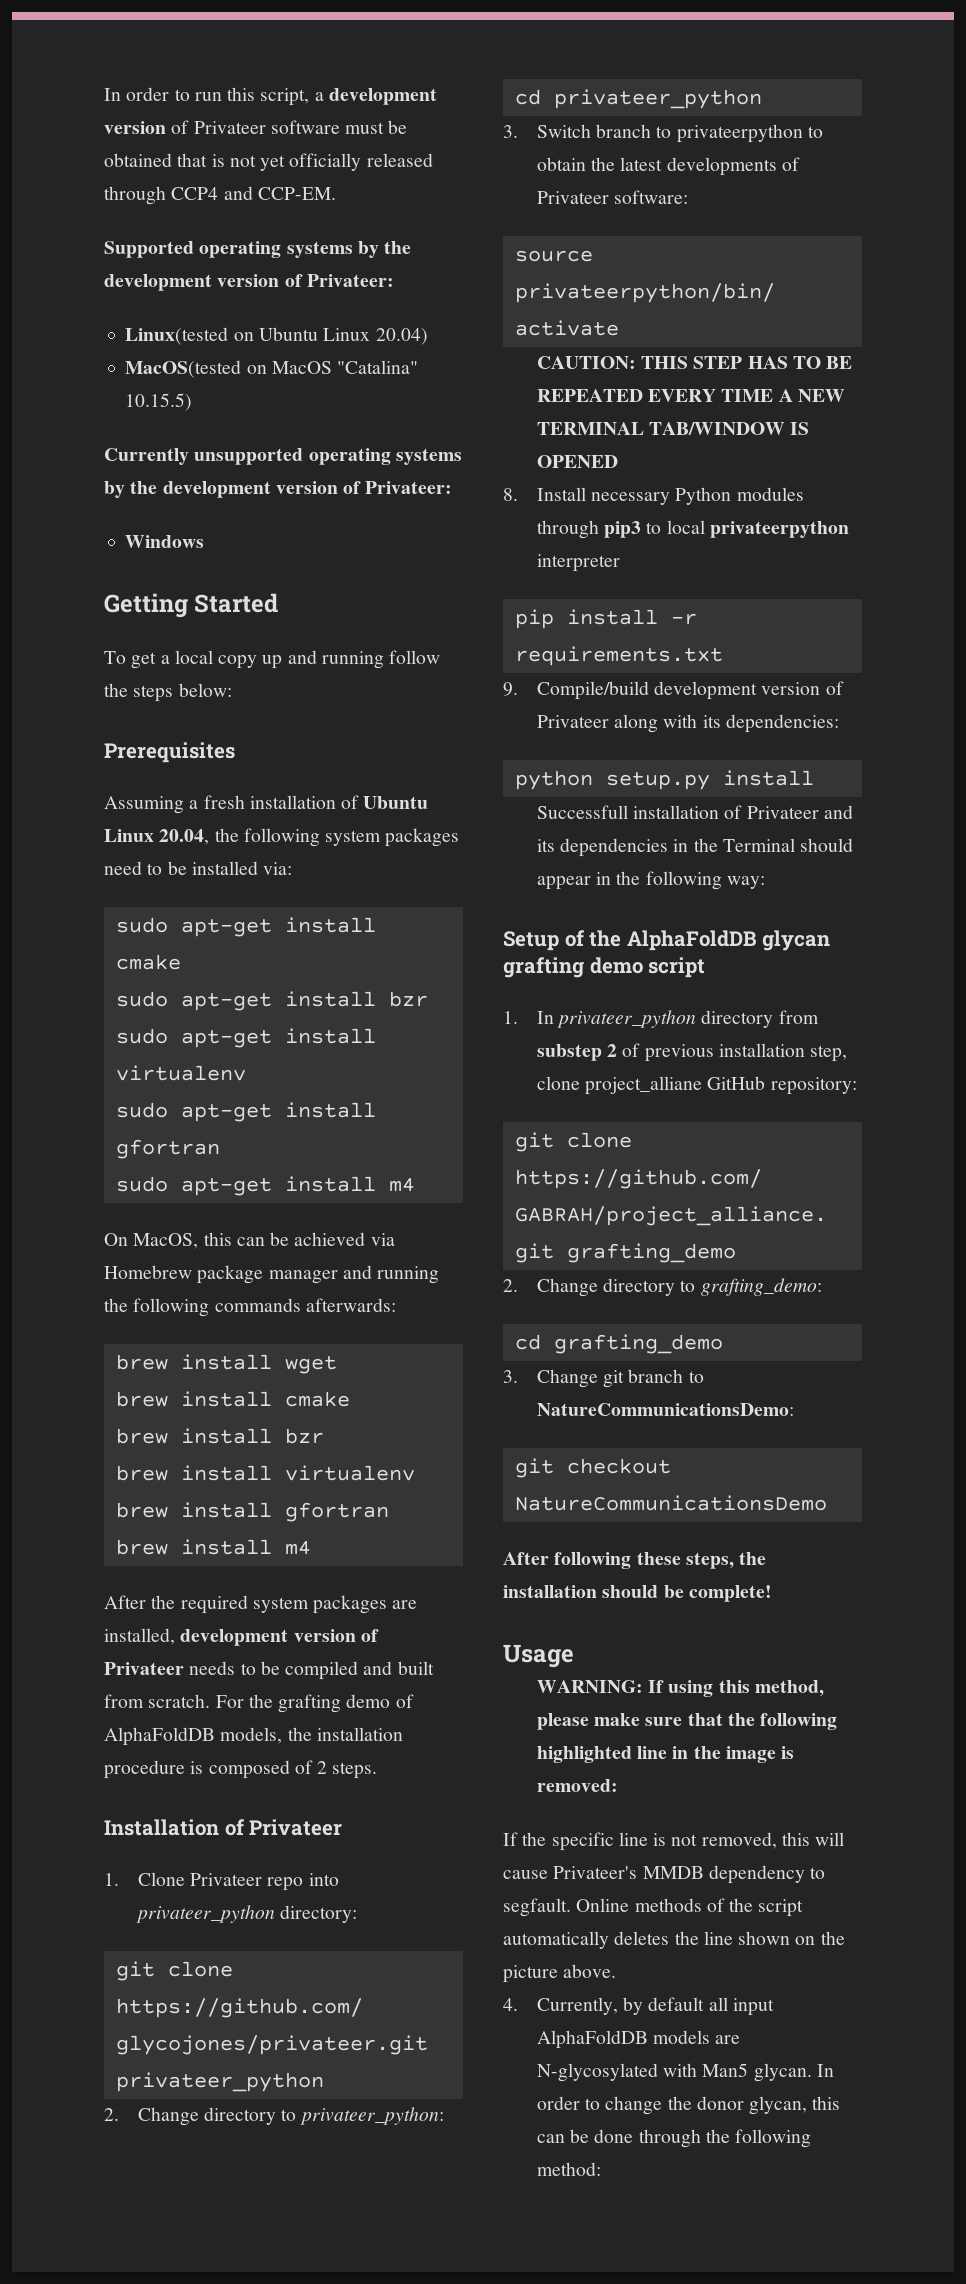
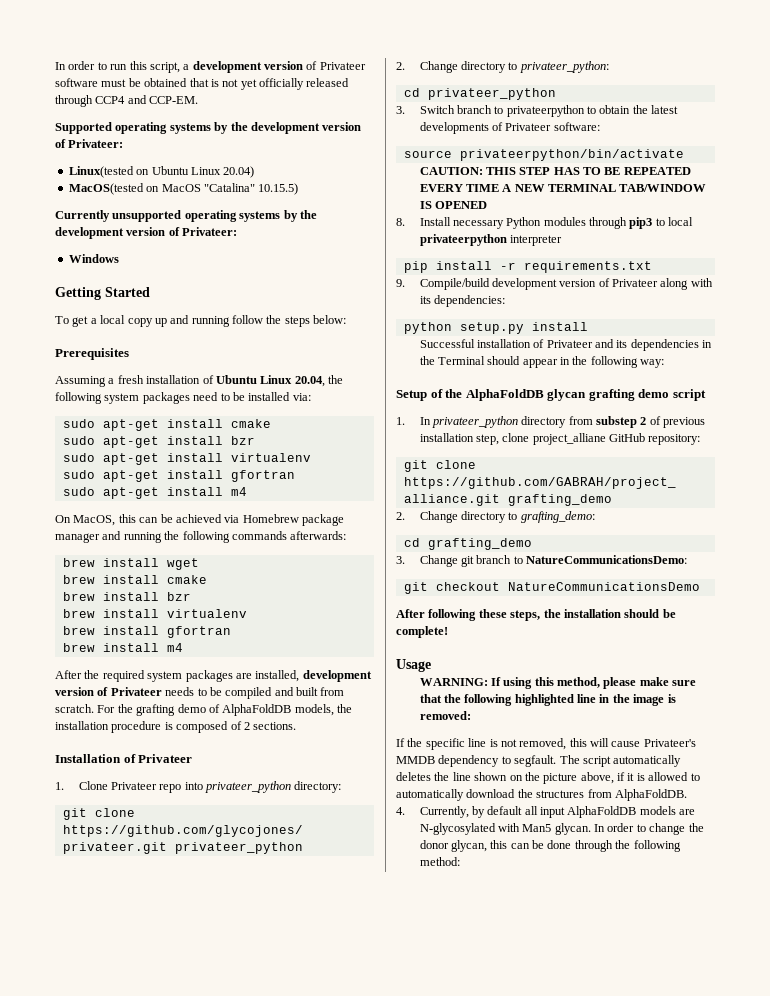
- For the grafting demo of AlphaFoldDB models, the installation procedure is composed of 2 steps.
+ For the grafting demo of AlphaFoldDB models, the installation procedure is composed of 2 sections.
- Successfull installation of Privateer and its dependencies in the Terminal should appear in the following way:
+ Successful installation of Privateer and its dependencies in the Terminal should appear in the following way:
- Online methods of the script automatically deletes the line shown on the picture above.
+ The script automatically deletes the line shown on the picture above, if it is allowed to automatically download the structures from AlphaFoldDB.

